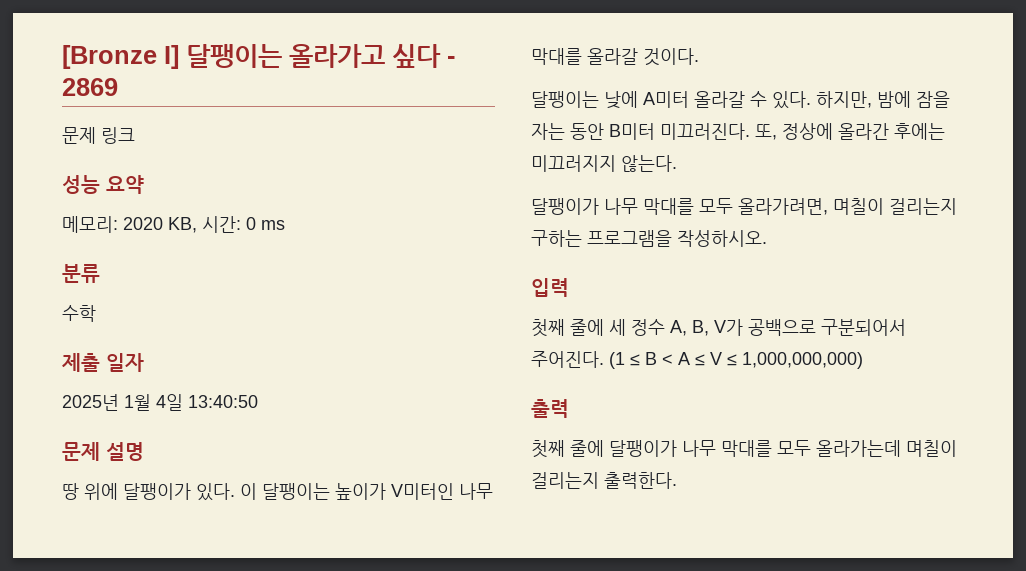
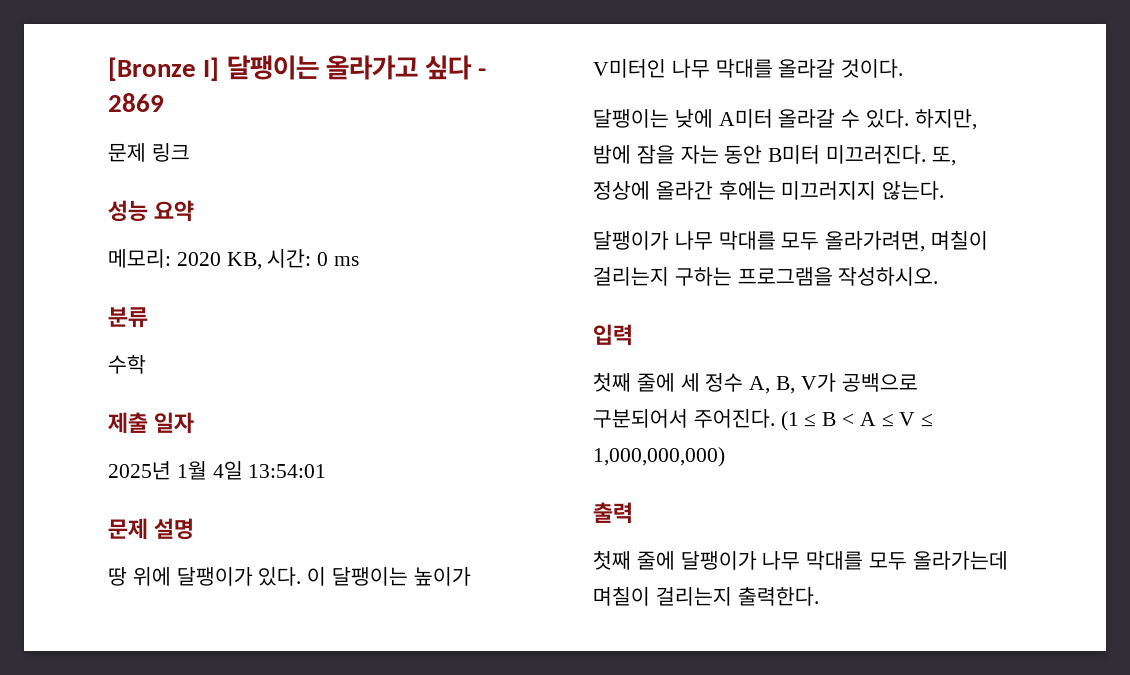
- 2025년 1월 4일 13:40:50
+ 2025년 1월 4일 13:54:01

